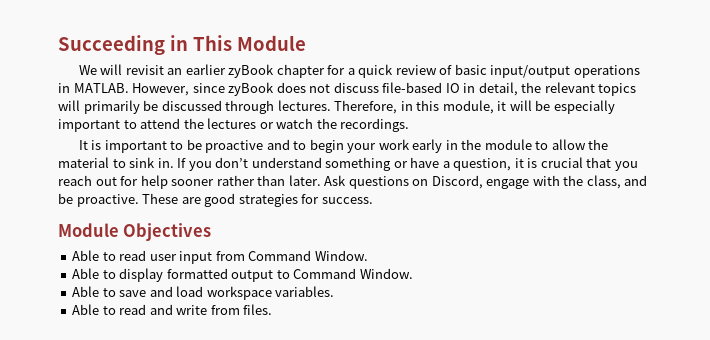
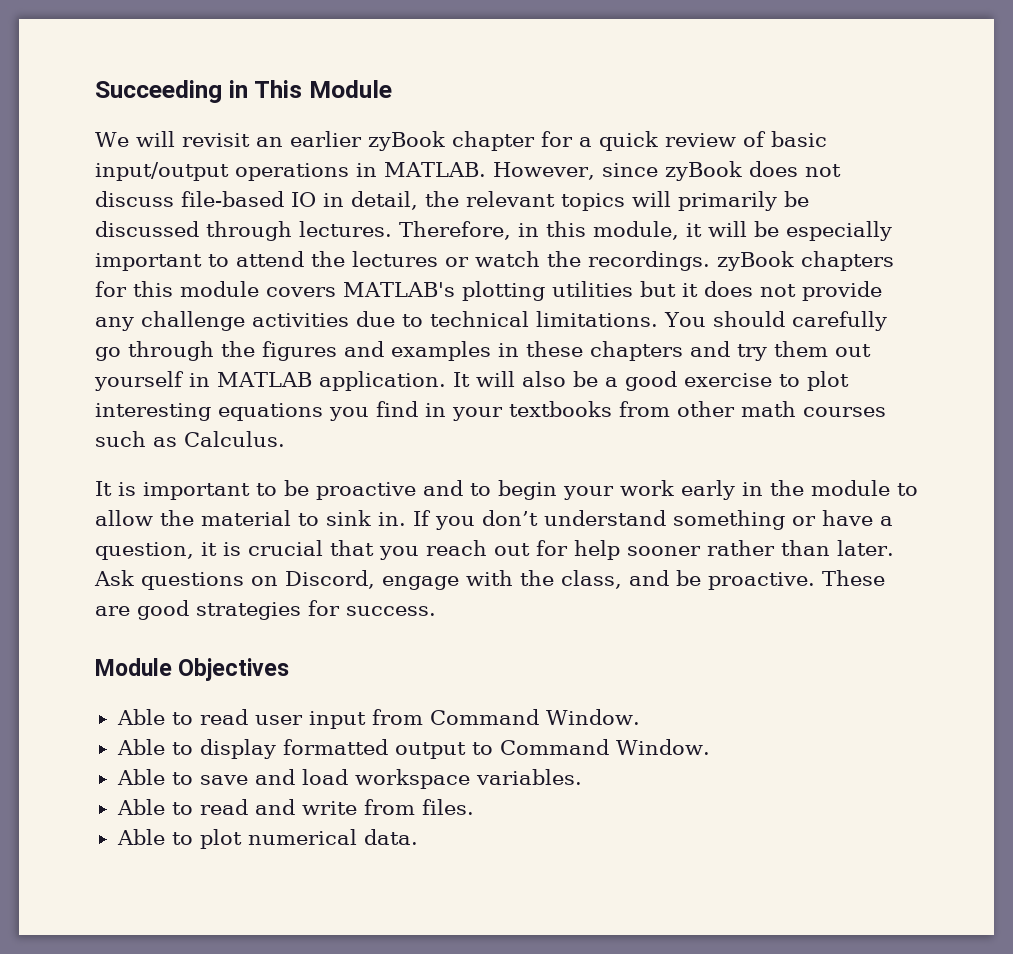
- Therefore, in this module, it will be especially important to attend the lectures or watch the recordings.
+ Therefore, in this module, it will be especially important to attend the lectures or watch the recordings. zyBook chapters for this module covers MATLAB's plotting utilities but it does not provide any challenge activities due to technical limitations. You should carefully go through the figures and examples in these chapters and try them out yourself in MATLAB application. It will also be a good exercise to plot interesting equations you find in your textbooks from other math courses such as Calculus.
+ Able to plot numerical data.

